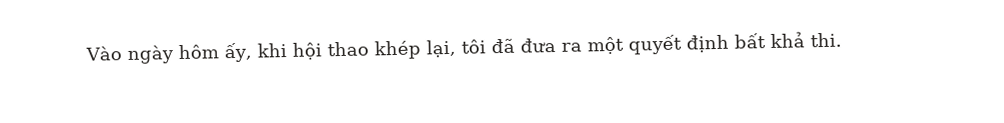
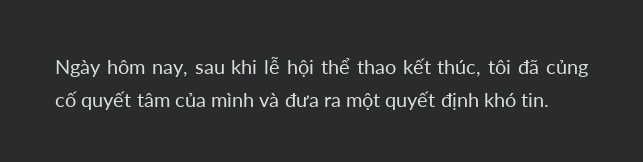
- Vào ngày hôm ấy, khi hội thao khép lại, tôi đã đưa ra một quyết định bất khả thi.
+ Ngày hôm nay, sau khi lễ hội thể thao kết thúc, tôi đã củng cố quyết tâm của mình và đưa ra một quyết định khó tin.

